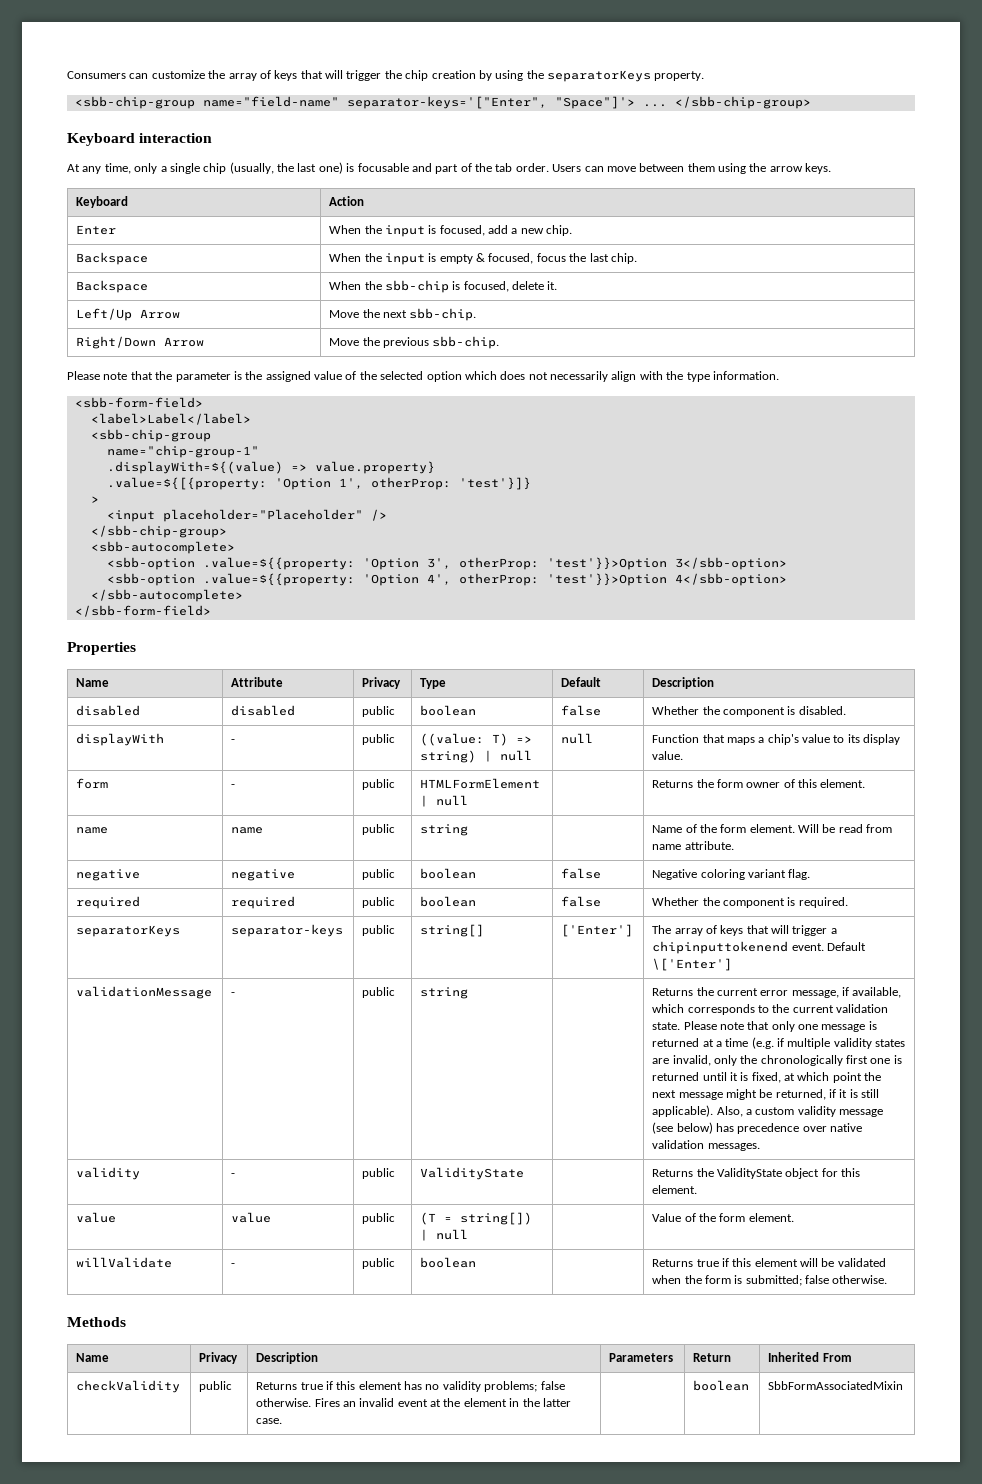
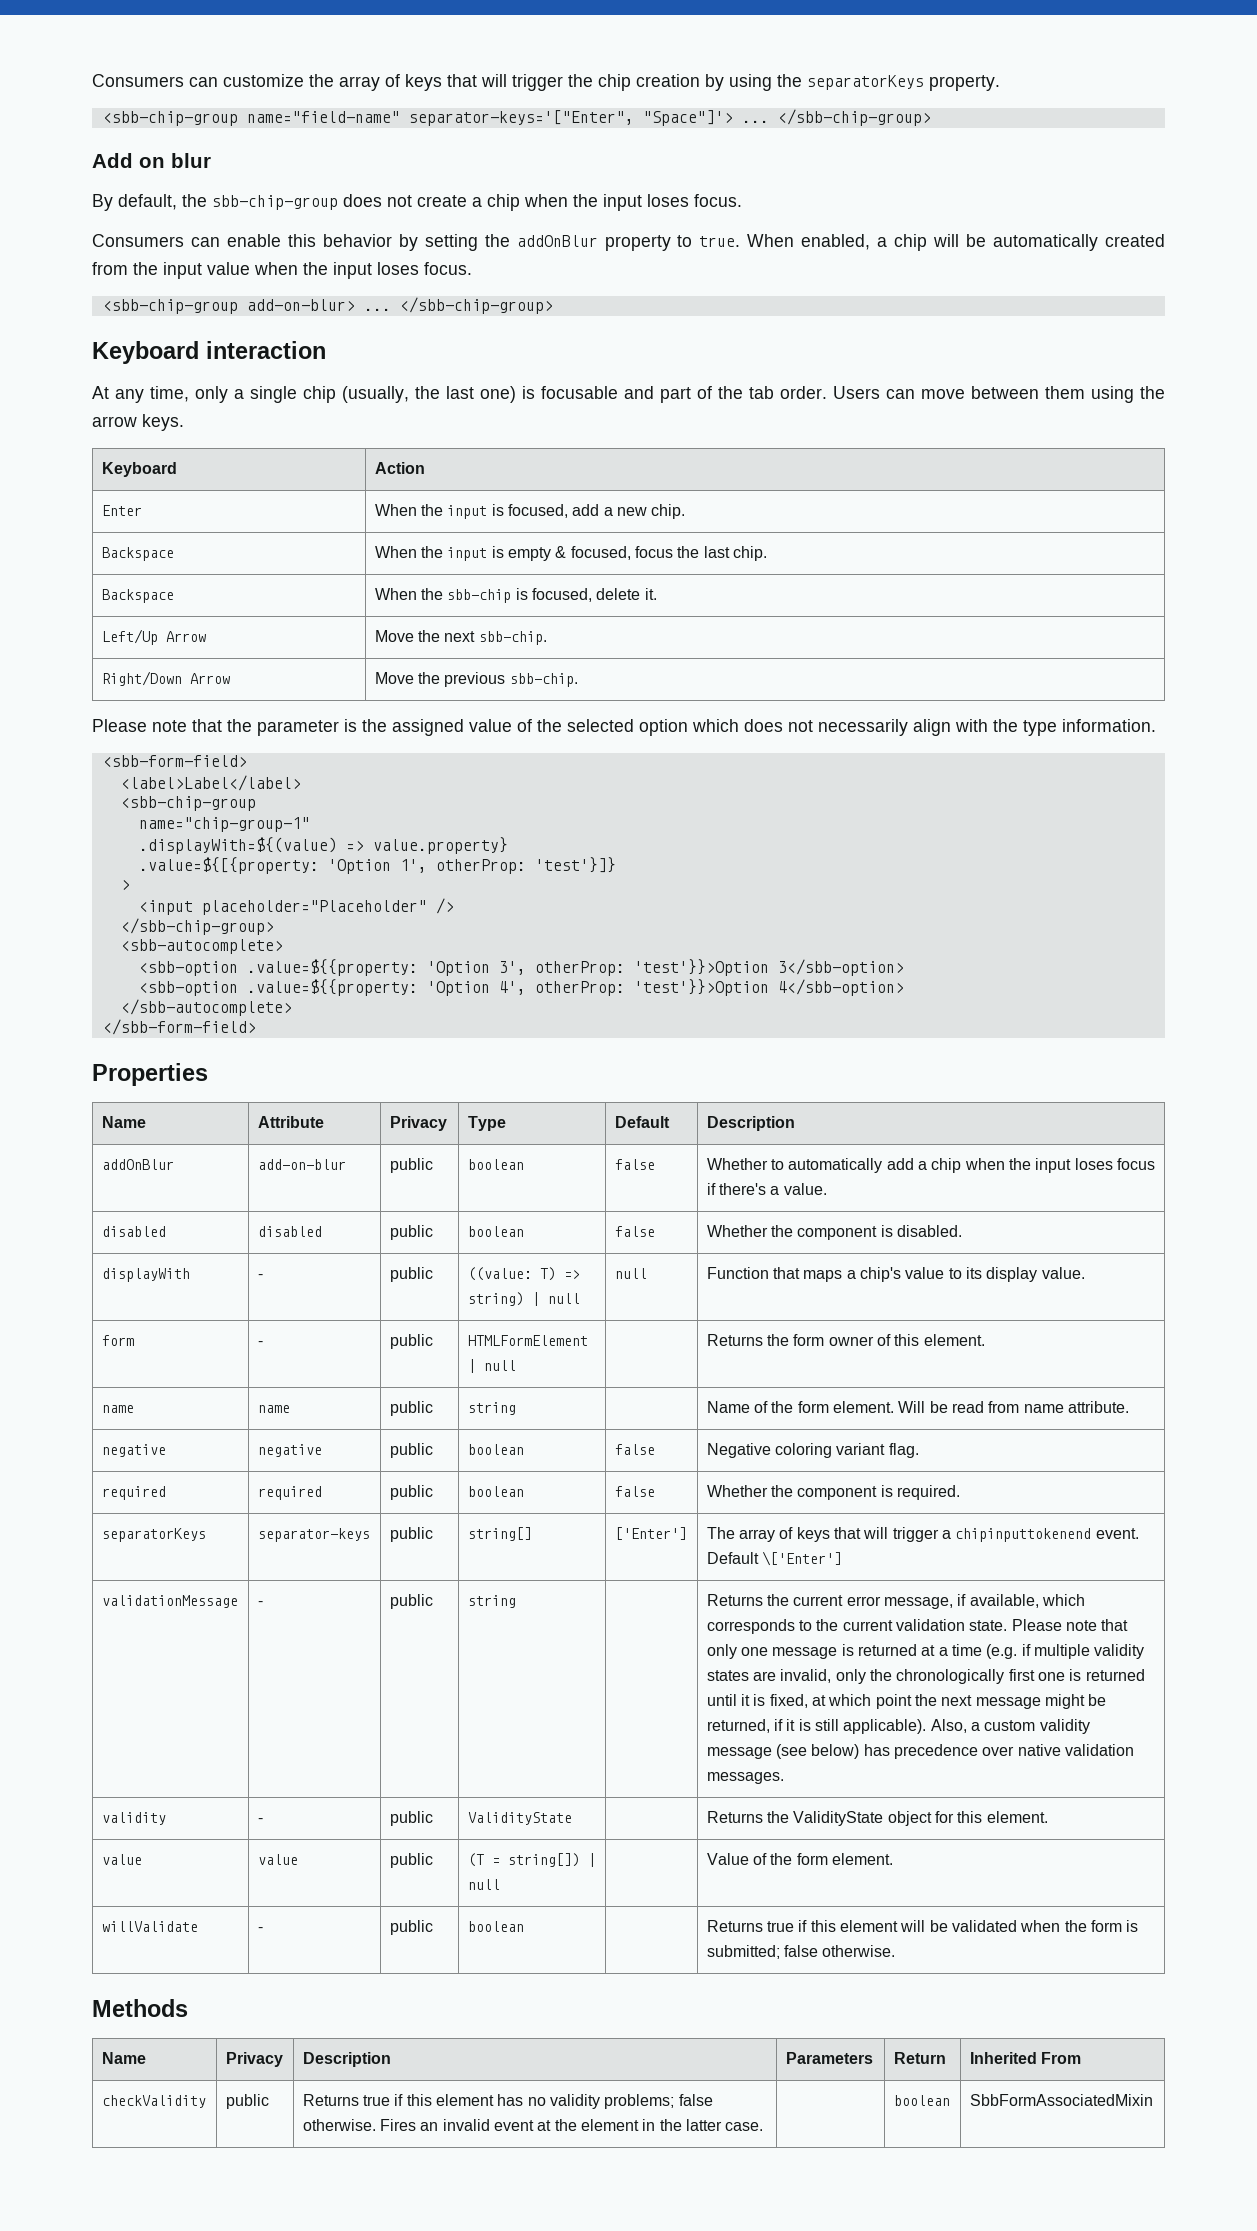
+ Add on blur
+ By default, the sbb-chip-group does not create a chip when the input loses focus.
+ Consumers can enable this behavior by setting the addOnBlur property to true. When enabled, a chip will be automatically created from the input value when the input loses focus.
+ <sbb-chip-group add-on-blur> ... </sbb-chip-group>
+ addOnBlur | add-on-blur | public | boolean | false | Whether to automatically add a chip when the input loses focus if there's a value.

